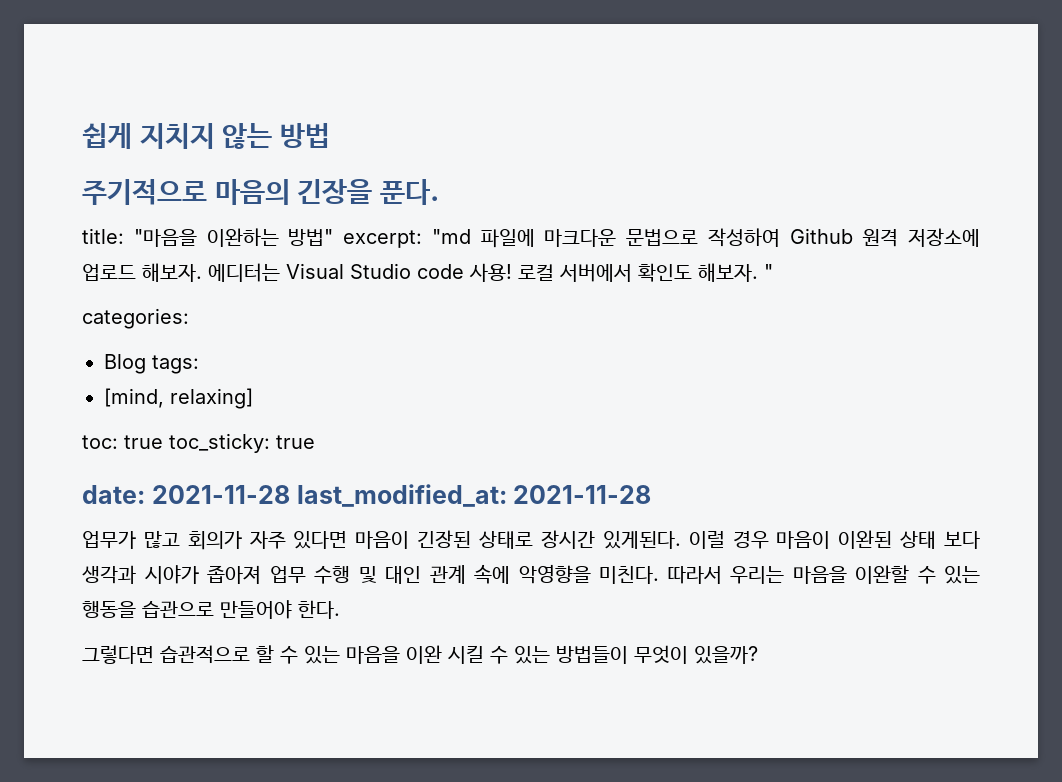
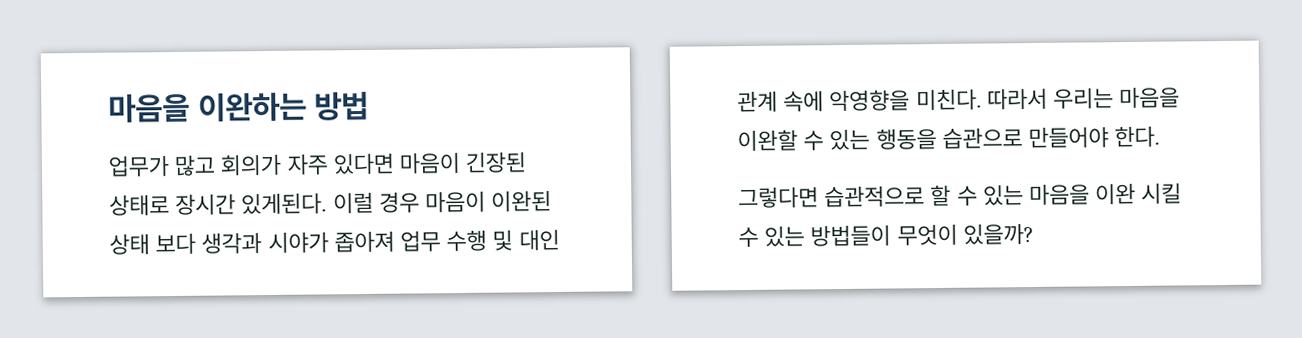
- 쉽게 지치지 않는 방법
- 주기적으로 마음의 긴장을 푼다.
- title: "마음을 이완하는 방법" excerpt: "md 파일에 마크다운 문법으로 작성하여 Github 원격 저장소에 업로드 해보자. 에디터는 Visual Studio code 사용! 로컬 서버에서 확인도 해보자. "
- categories:
- Blog tags:
- [mind, relaxing]
- toc: true toc_sticky: true
- date: 2021-11-28 last_modified_at: 2021-11-28
+ 마음을 이완하는 방법

